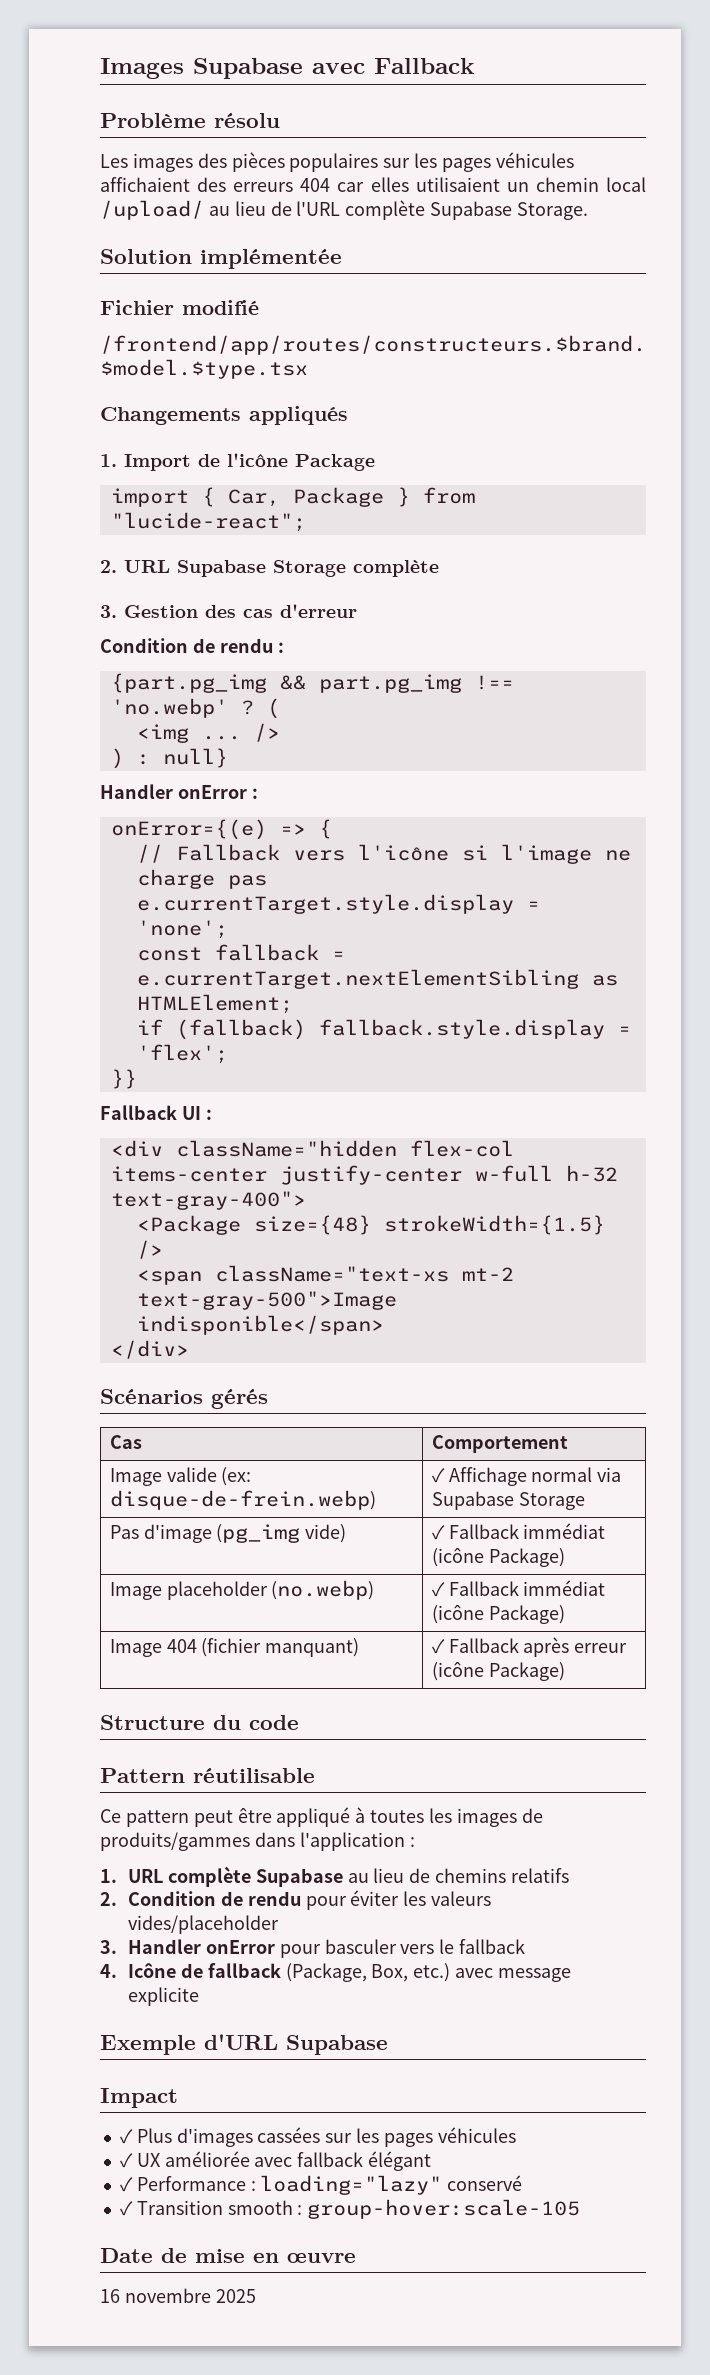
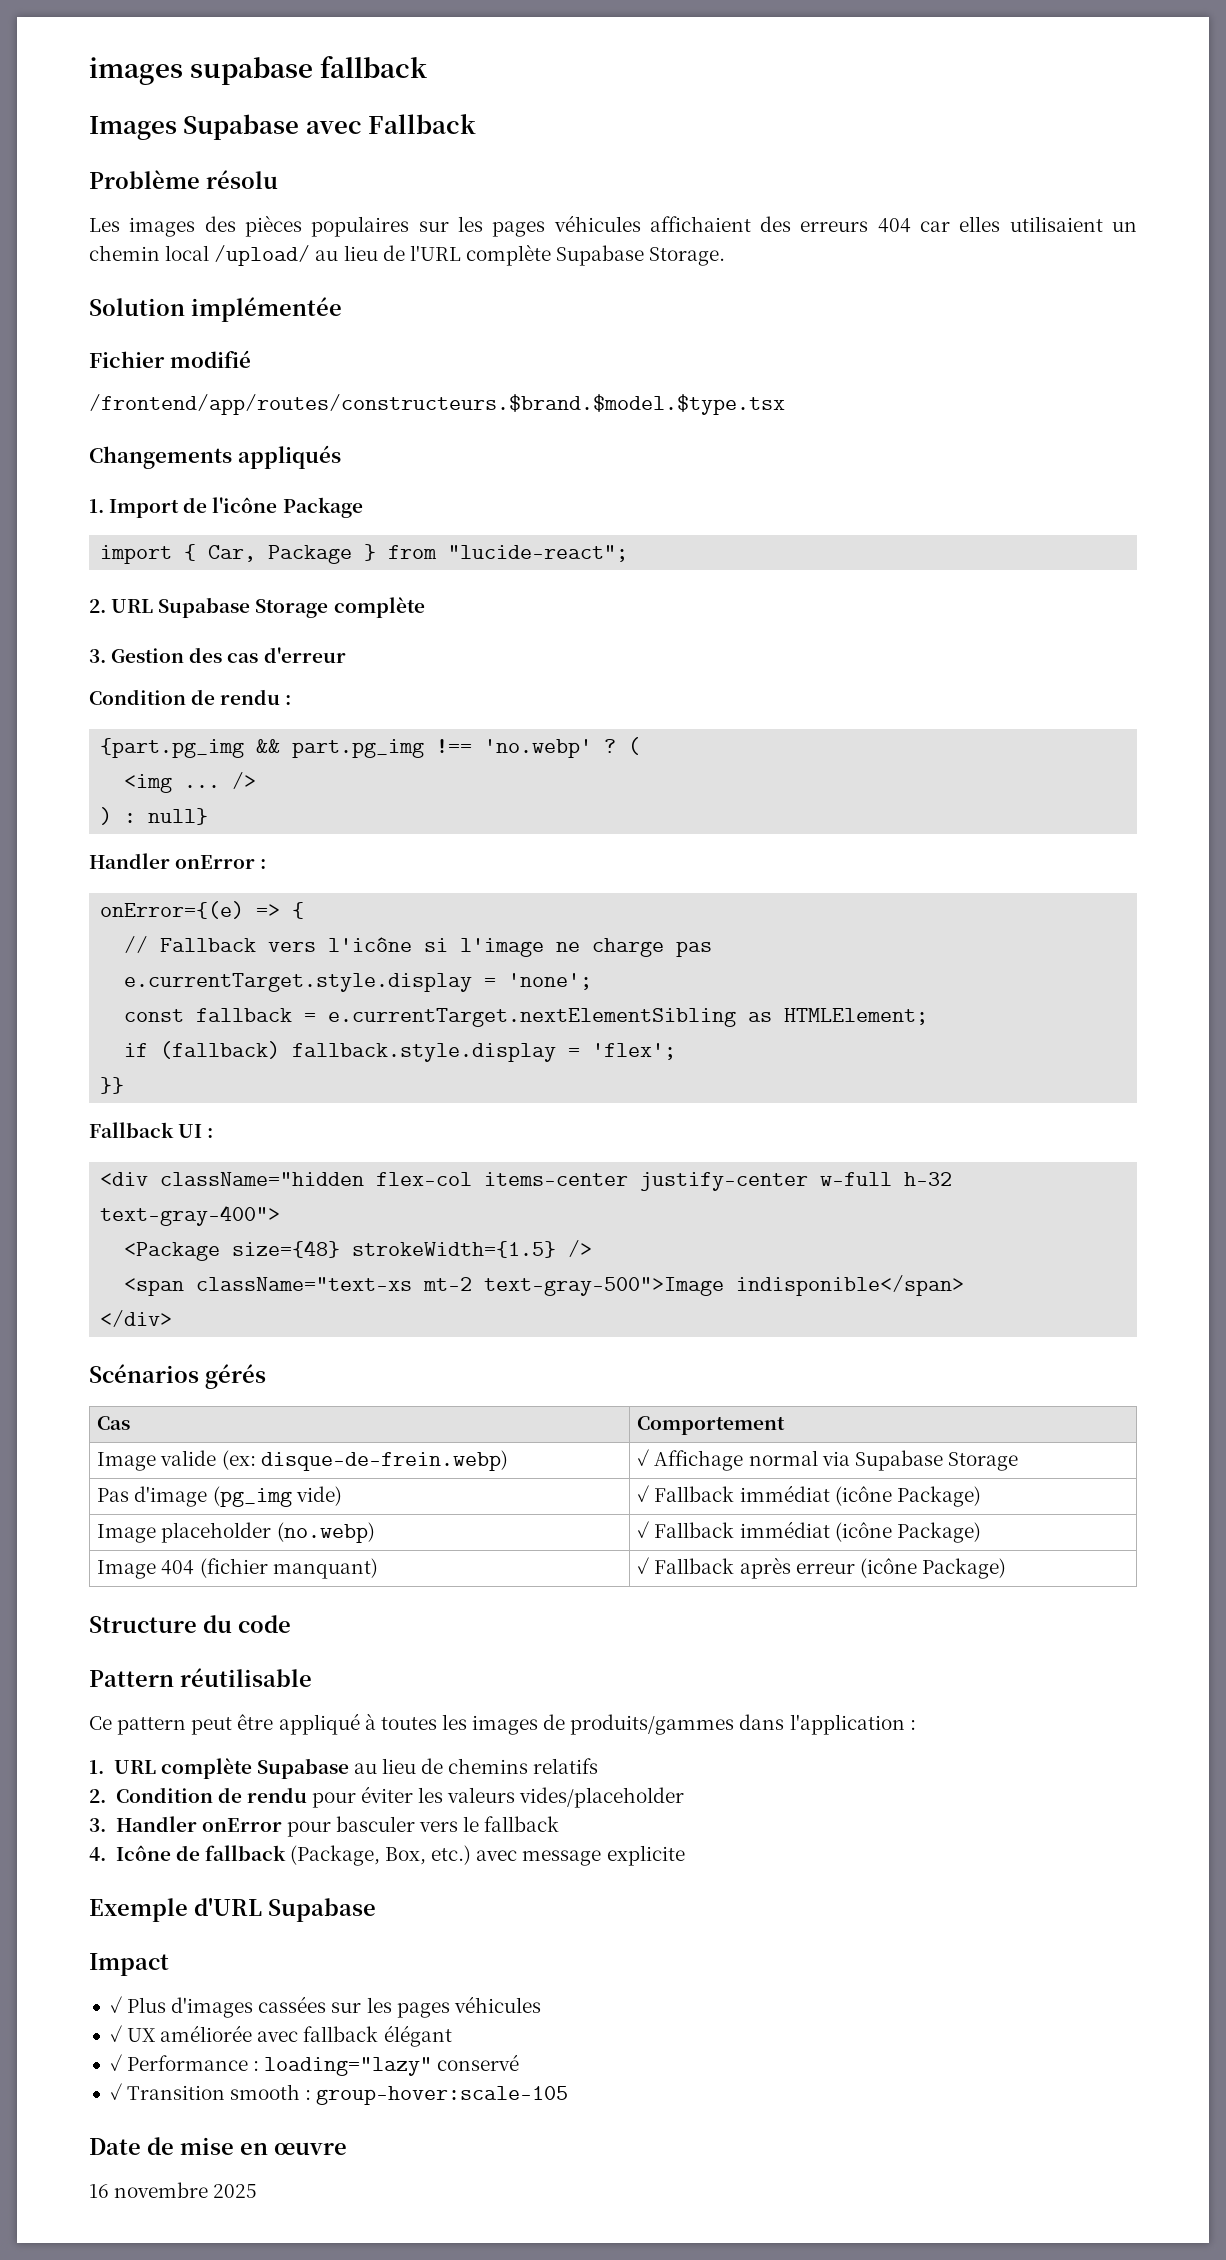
+ images supabase fallback

